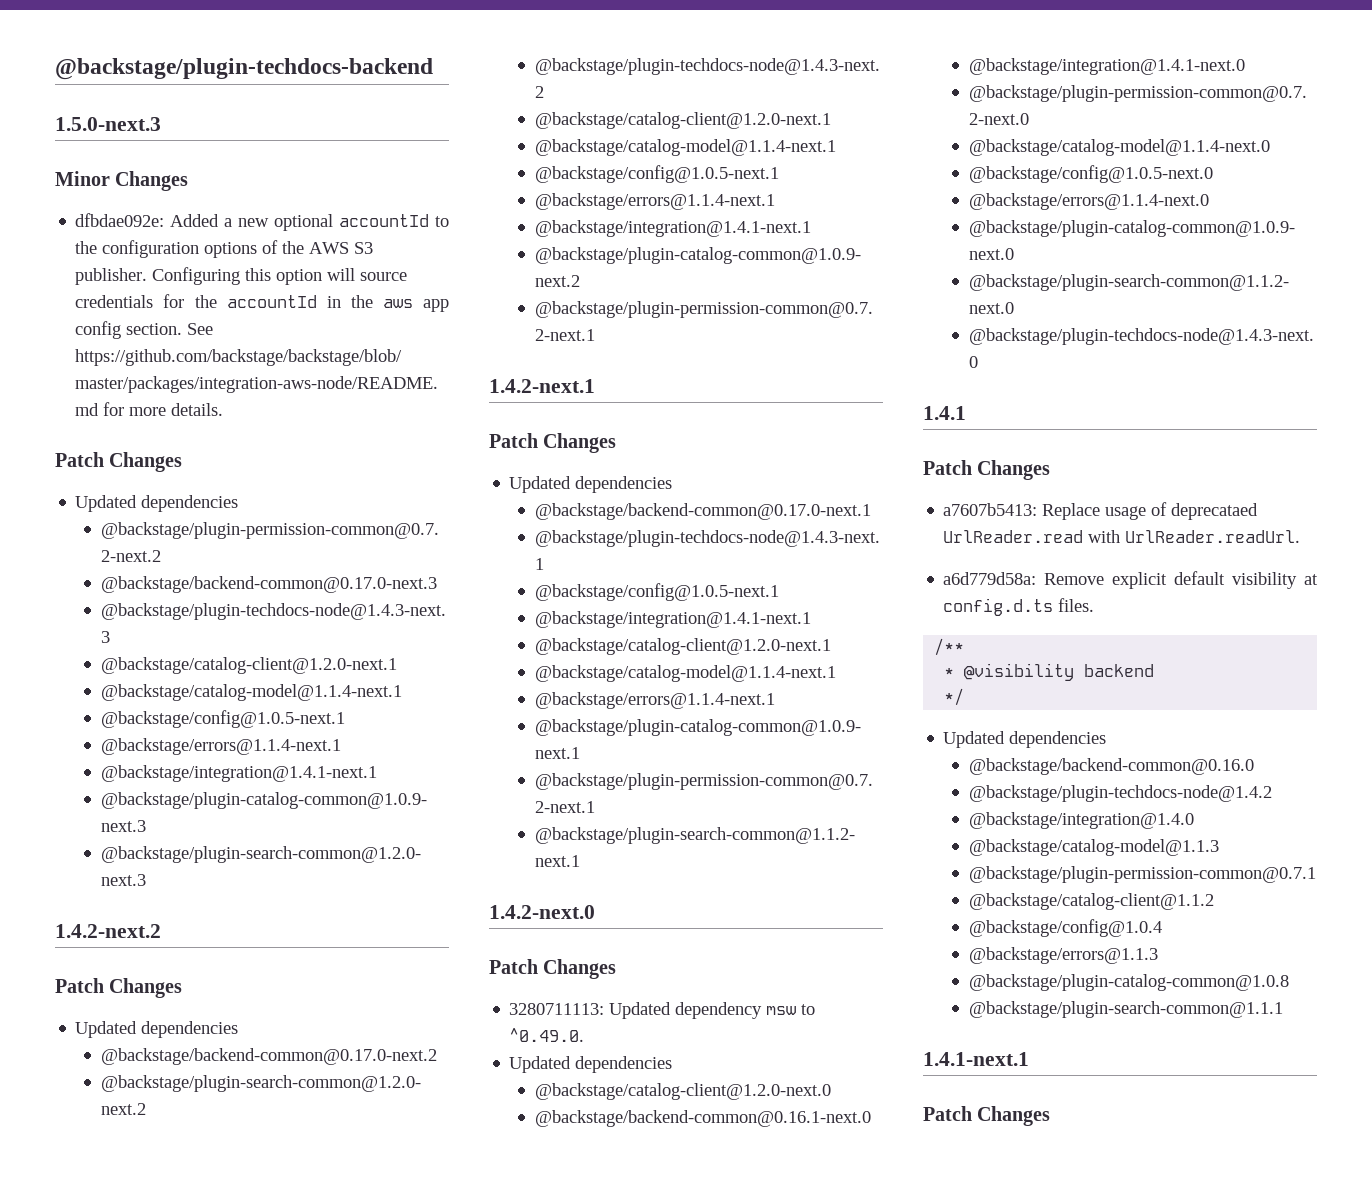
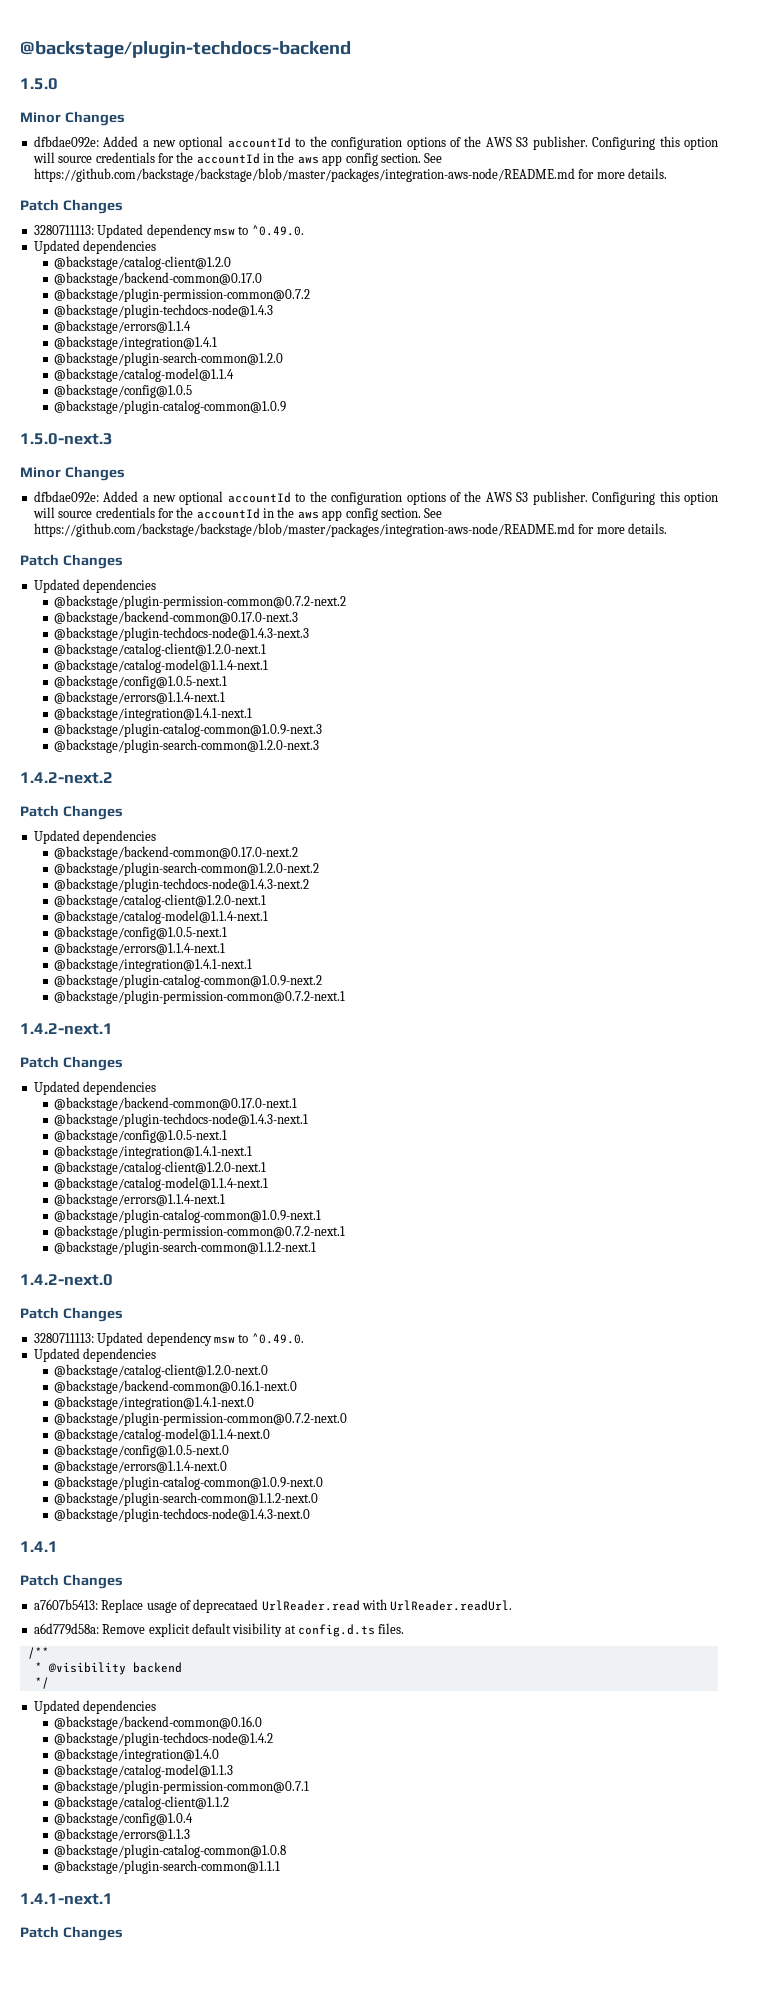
+ 1.5.0
+ Minor Changes
+ dfbdae092e: Added a new optional accountId to the configuration options of the AWS S3 publisher. Configuring this option will source credentials for the accountId in the aws app config section. See https://github.com/backstage/backstage/blob/master/packages/integration-aws-node/README.md for more details.
+ Patch Changes
+ 3280711113: Updated dependency msw to ^0.49.0.
+ Updated dependencies
+ @backstage/catalog-client@1.2.0
+ @backstage/backend-common@0.17.0
+ @backstage/plugin-permission-common@0.7.2
+ @backstage/plugin-techdocs-node@1.4.3
+ @backstage/errors@1.1.4
+ @backstage/integration@1.4.1
+ @backstage/plugin-search-common@1.2.0
+ @backstage/catalog-model@1.1.4
+ @backstage/config@1.0.5
+ @backstage/plugin-catalog-common@1.0.9

